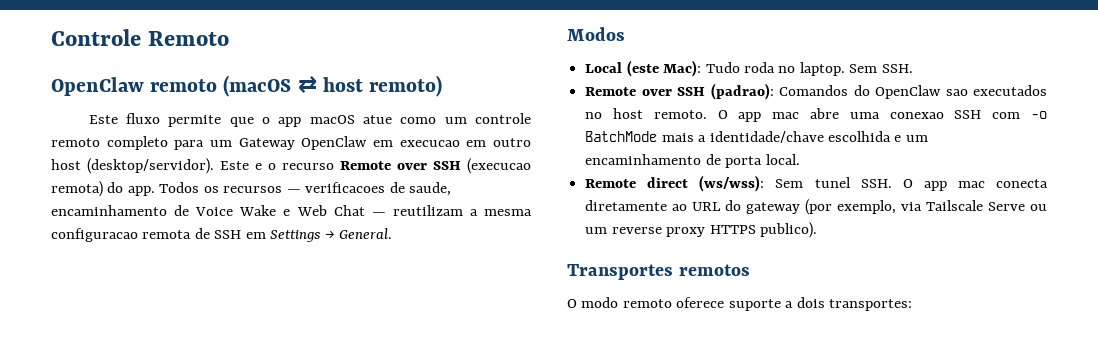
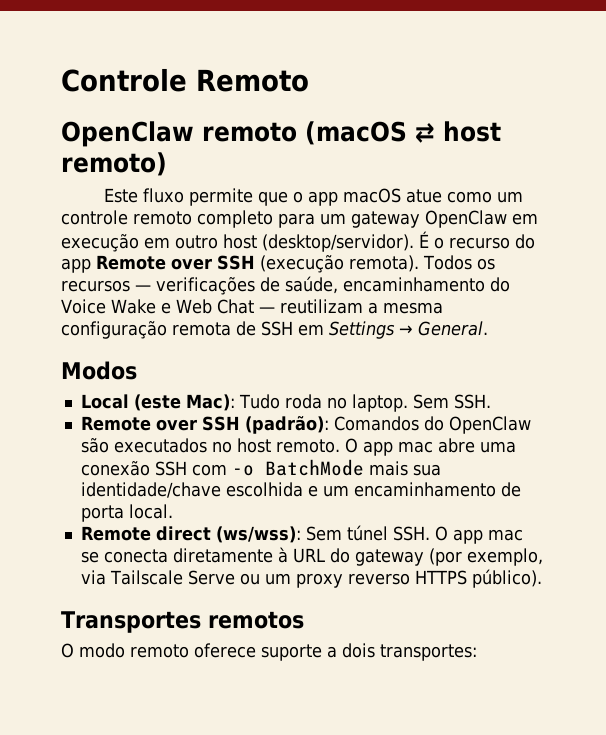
- Este fluxo permite que o app macOS atue como um controle remoto completo para um Gateway OpenClaw em execucao em outro host (desktop/servidor).
+ Este fluxo permite que o app macOS atue como um controle remoto completo para um gateway OpenClaw em execução em outro host (desktop/servidor).
- Este e o recurso Remote over SSH (execucao remota) do app. Todos os recursos — verificacoes de saude, encaminhamento de Voice Wake e Web Chat — reutilizam a mesma configuracao remota de SSH em Settings → General.
+ É o recurso do app Remote over SSH (execução remota). Todos os recursos — verificações de saúde, encaminhamento do Voice Wake e Web Chat — reutilizam a mesma configuração remota de SSH em Settings → General.
- Remote over SSH (padrao): Comandos do OpenClaw sao executados no host remoto.
+ Remote over SSH (padrão): Comandos do OpenClaw são executados no host remoto.
- O app mac abre uma conexao SSH com -o BatchMode mais a identidade/chave escolhida e um encaminhamento de porta local.
+ O app mac abre uma conexão SSH com -o BatchMode mais sua identidade/chave escolhida e um encaminhamento de porta local.
- Remote direct (ws/wss): Sem tunel SSH. O app mac conecta diretamente ao URL do gateway (por exemplo, via Tailscale Serve ou um reverse proxy HTTPS publico).
+ Remote direct (ws/wss): Sem túnel SSH. O app mac se conecta diretamente à URL do gateway (por exemplo, via Tailscale Serve ou um proxy reverso HTTPS público).

